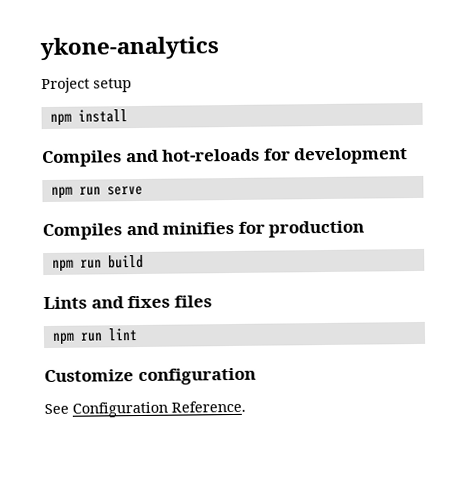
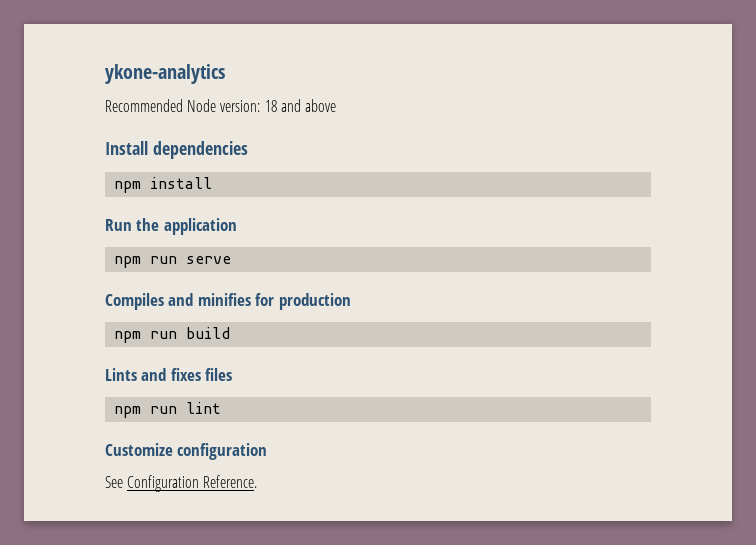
- Project setup
+ Recommended Node version: 18 and above
+ Install dependencies
  npm install
- Compiles and hot-reloads for development
+ Run the application

